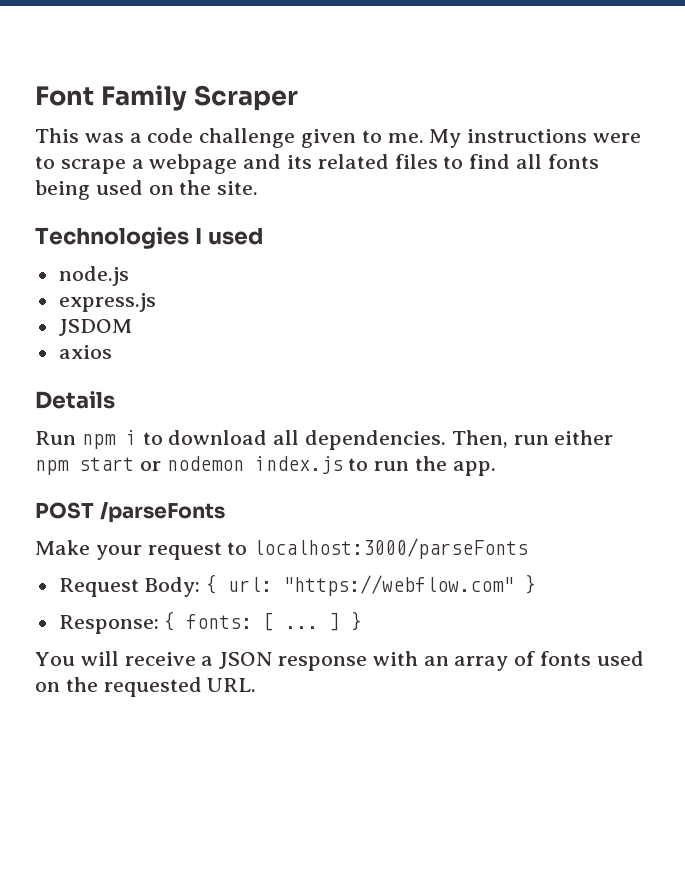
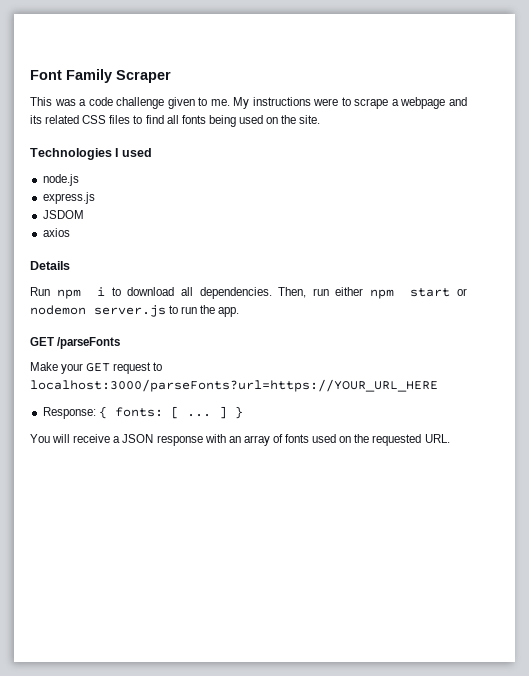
- My instructions were to scrape a webpage and its related files to find all fonts being used on the site.
+ My instructions were to scrape a webpage and its related CSS files to find all fonts being used on the site.
- Then, run either npm start or nodemon index.js to run the app.
+ Then, run either npm start or nodemon server.js to run the app.
- POST /parseFonts
+ GET /parseFonts
- Make your request to localhost:3000/parseFonts
- Request Body: { url: "https://webflow.com" }
+ Make your GET request to localhost:3000/parseFonts?url=https://YOUR_URL_HERE

